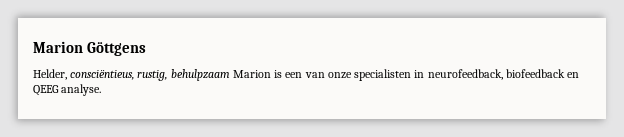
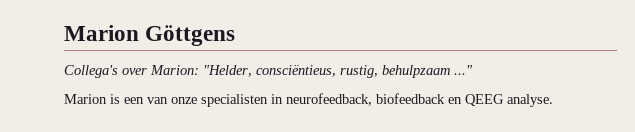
- Helder, consciëntieus, rustig, behulpzaam Marion is een van onze specialisten in neurofeedback, biofeedback en QEEG analyse.
+ Collega's over Marion: "Helder, consciëntieus, rustig, behulpzaam ..."
+ Marion is een van onze specialisten in neurofeedback, biofeedback en QEEG analyse.

